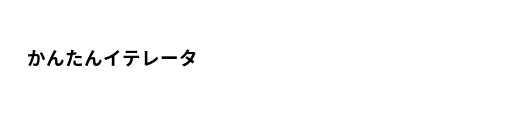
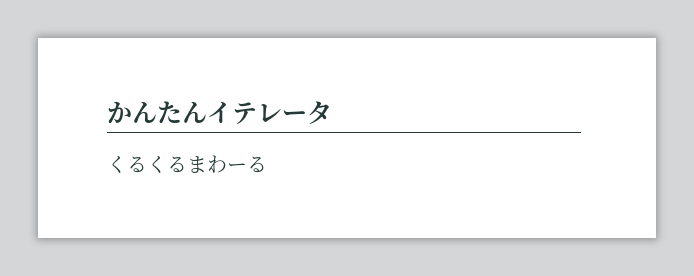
+ くるくるまわーる

